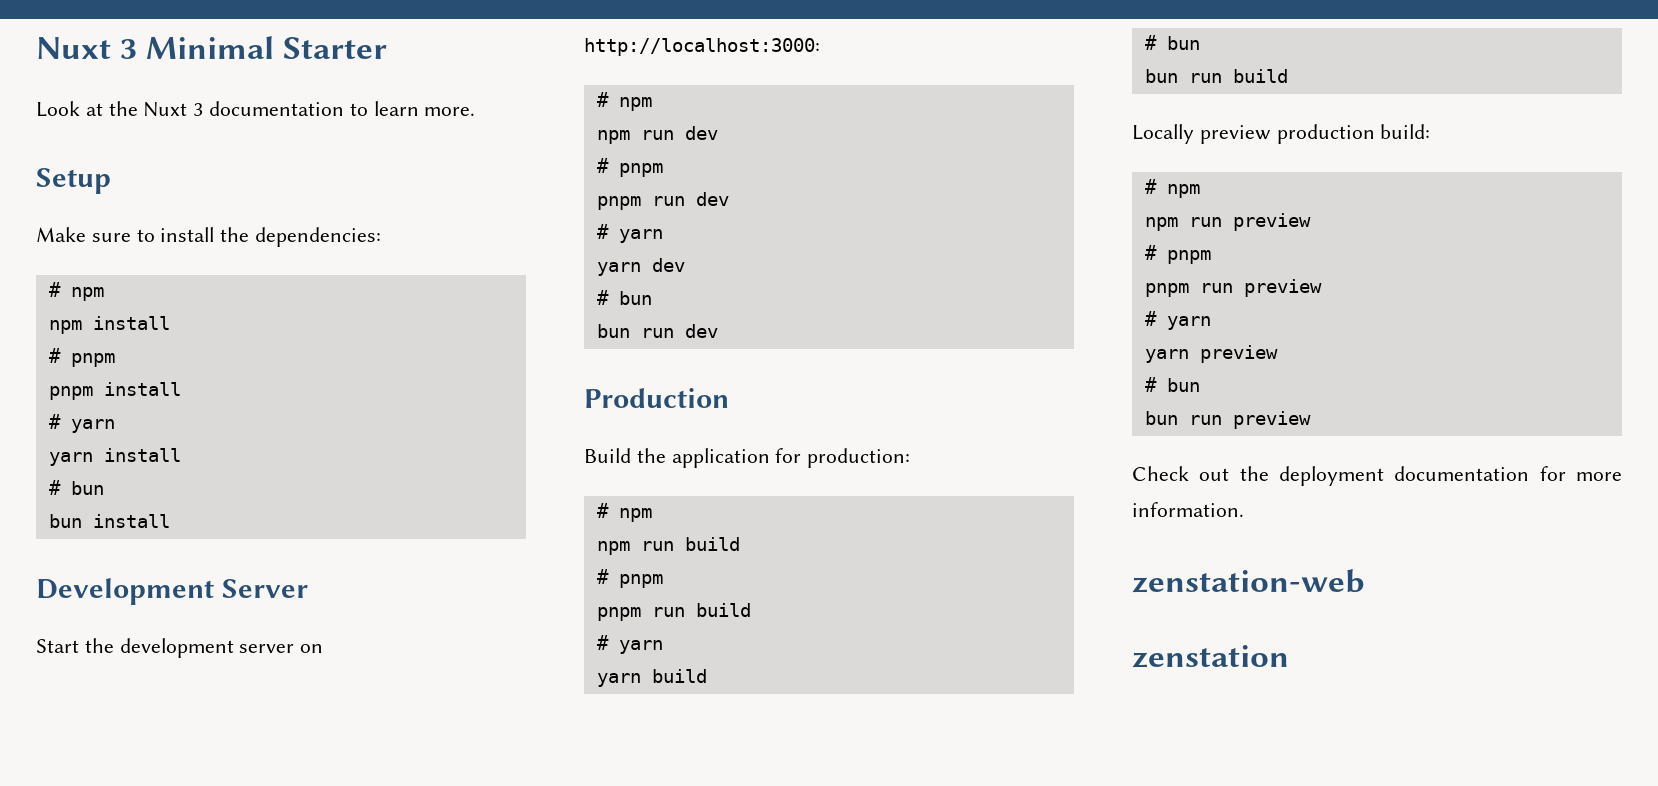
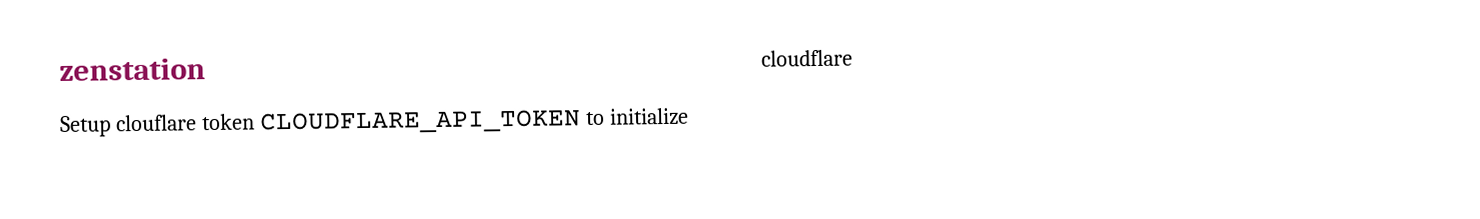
- Nuxt 3 Minimal Starter
- Look at the Nuxt 3 documentation to learn more.
- Setup
- Make sure to install the dependencies:
- # npm
- npm install
- # pnpm
- pnpm install
- # yarn
- yarn install
- # bun
- bun install
- Development Server
- Start the development server on http://localhost:3000:
- # npm
- npm run dev
- # pnpm
- pnpm run dev
- # yarn
- yarn dev
- # bun
- bun run dev
- Production
- Build the application for production:
- # npm
- npm run build
- # pnpm
- pnpm run build
- # yarn
- yarn build
- # bun
- bun run build
- Locally preview production build:
- # npm
- npm run preview
- # pnpm
- pnpm run preview
- # yarn
- yarn preview
- # bun
- bun run preview
- Check out the deployment documentation for more information.
- zenstation-web
  zenstation
+ Setup clouflare token CLOUDFLARE_API_TOKEN to initialize cloudflare

